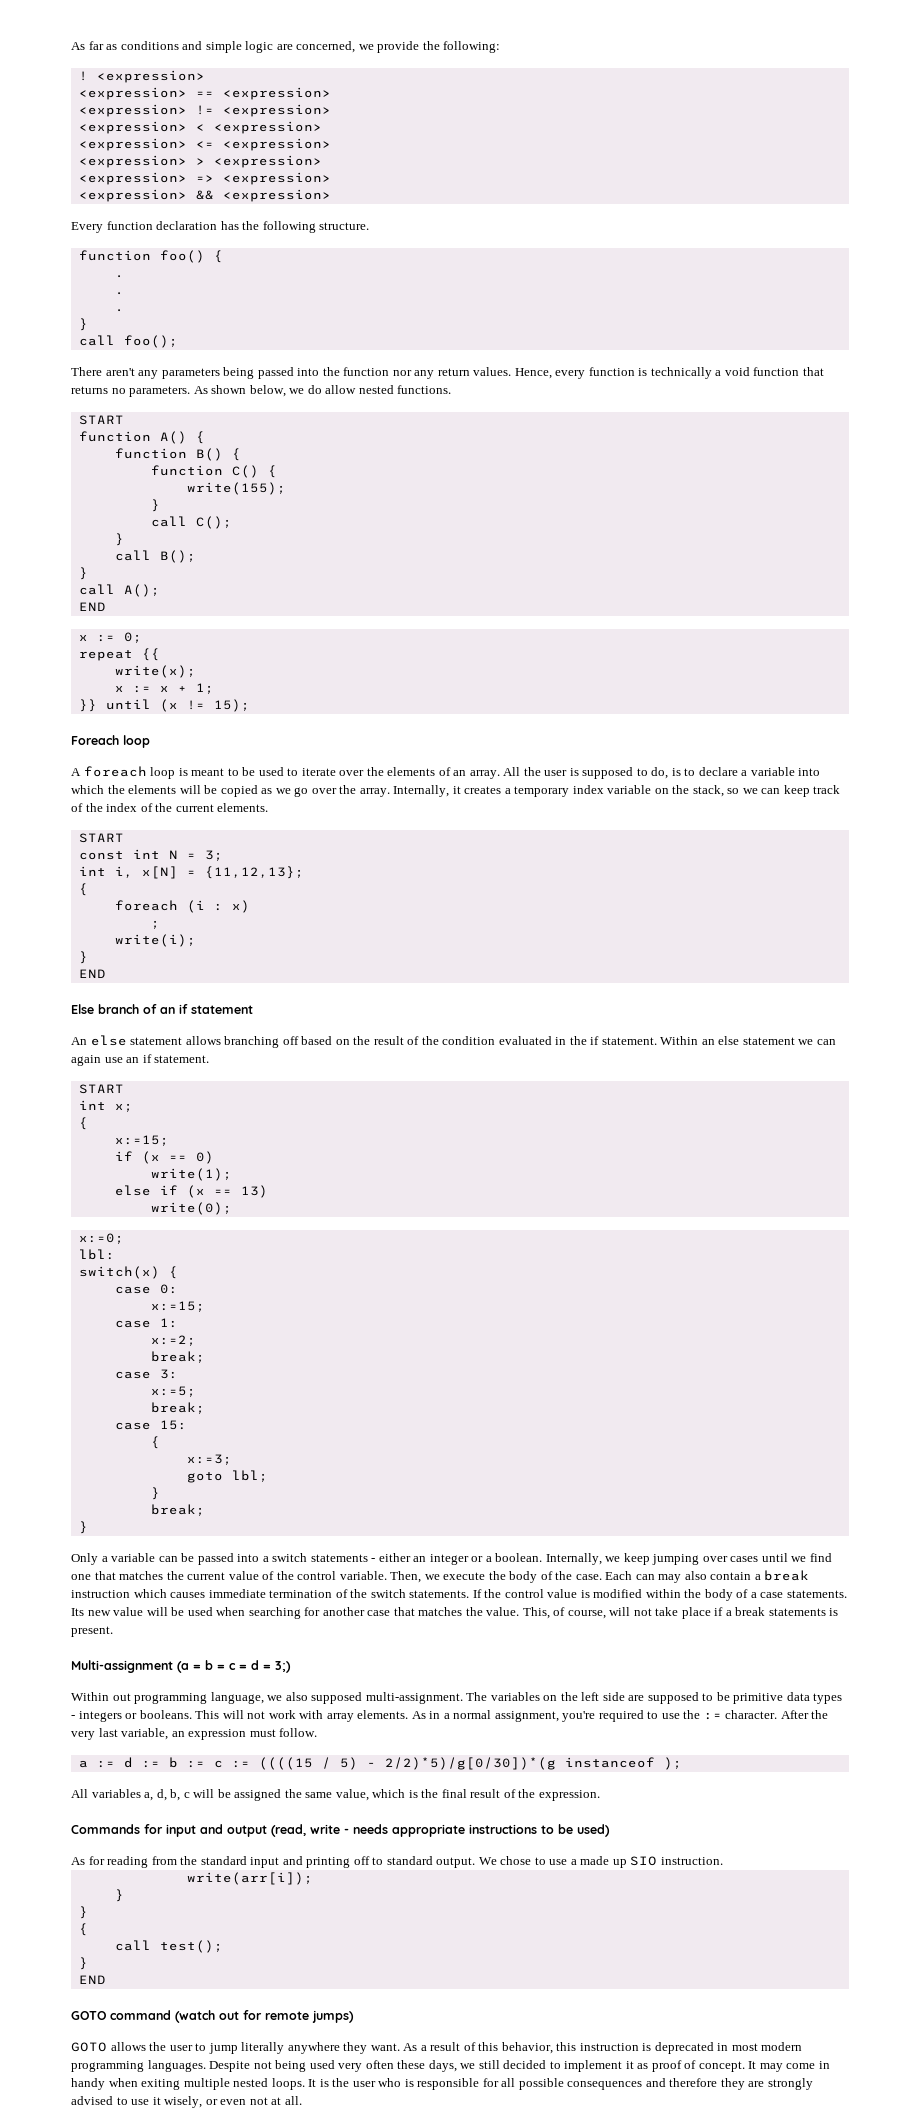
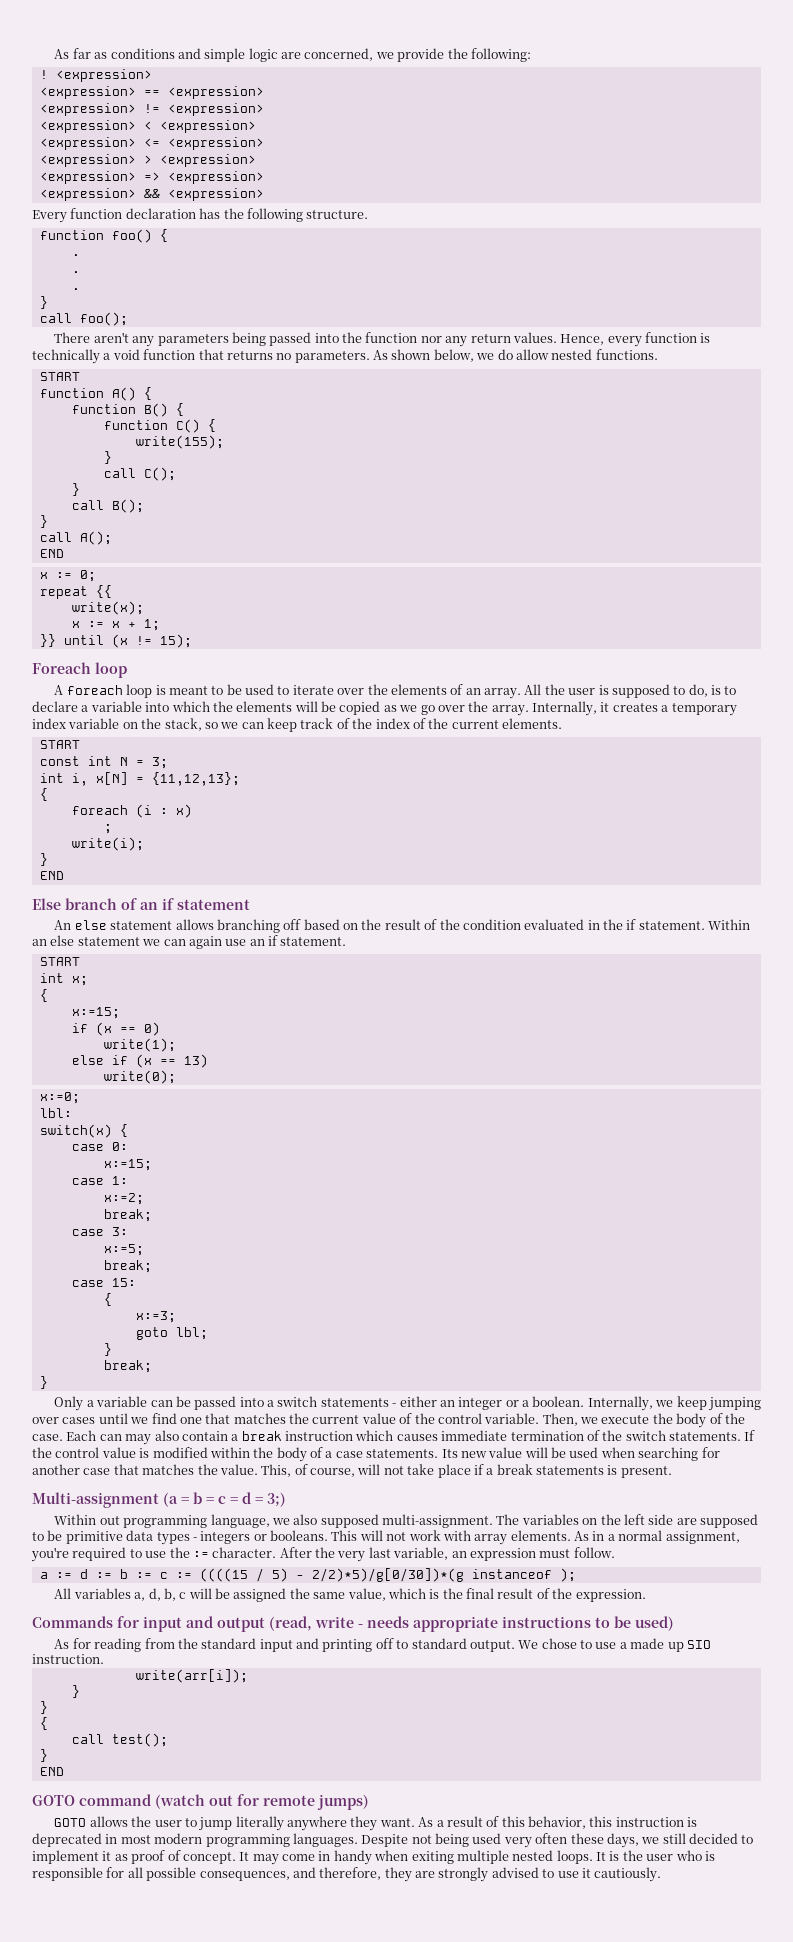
- It is the user who is responsible for all possible consequences and therefore they are strongly advised to use it wisely, or even not at all.
+ It is the user who is responsible for all possible consequences, and therefore, they are strongly advised to use it cautiously.

